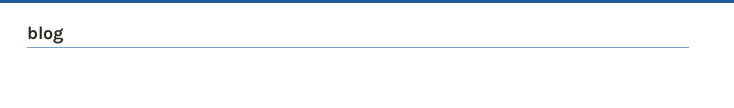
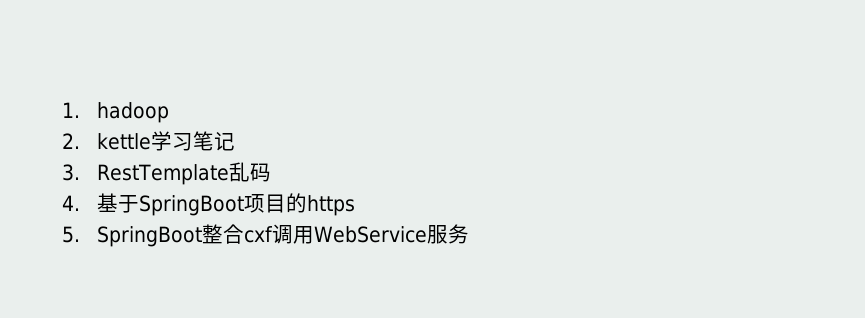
- blog
+ 1. hadoop
+ 2. kettle学习笔记
+ 3. RestTemplate乱码
+ 4.基于SpringBoot项目的https
+ 5. SpringBoot整合cxf调用WebService服务

